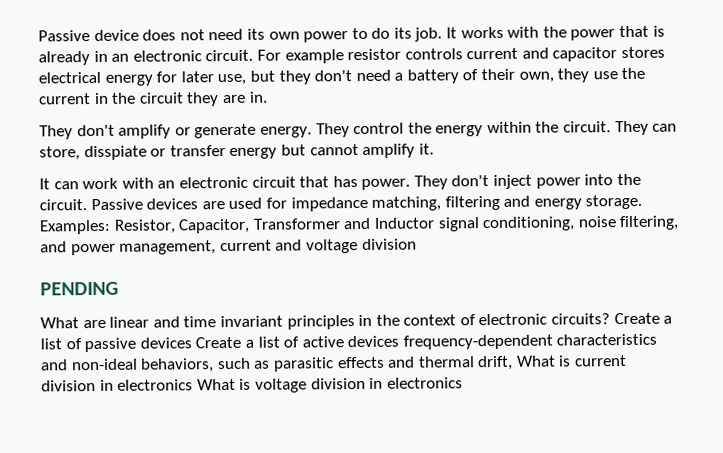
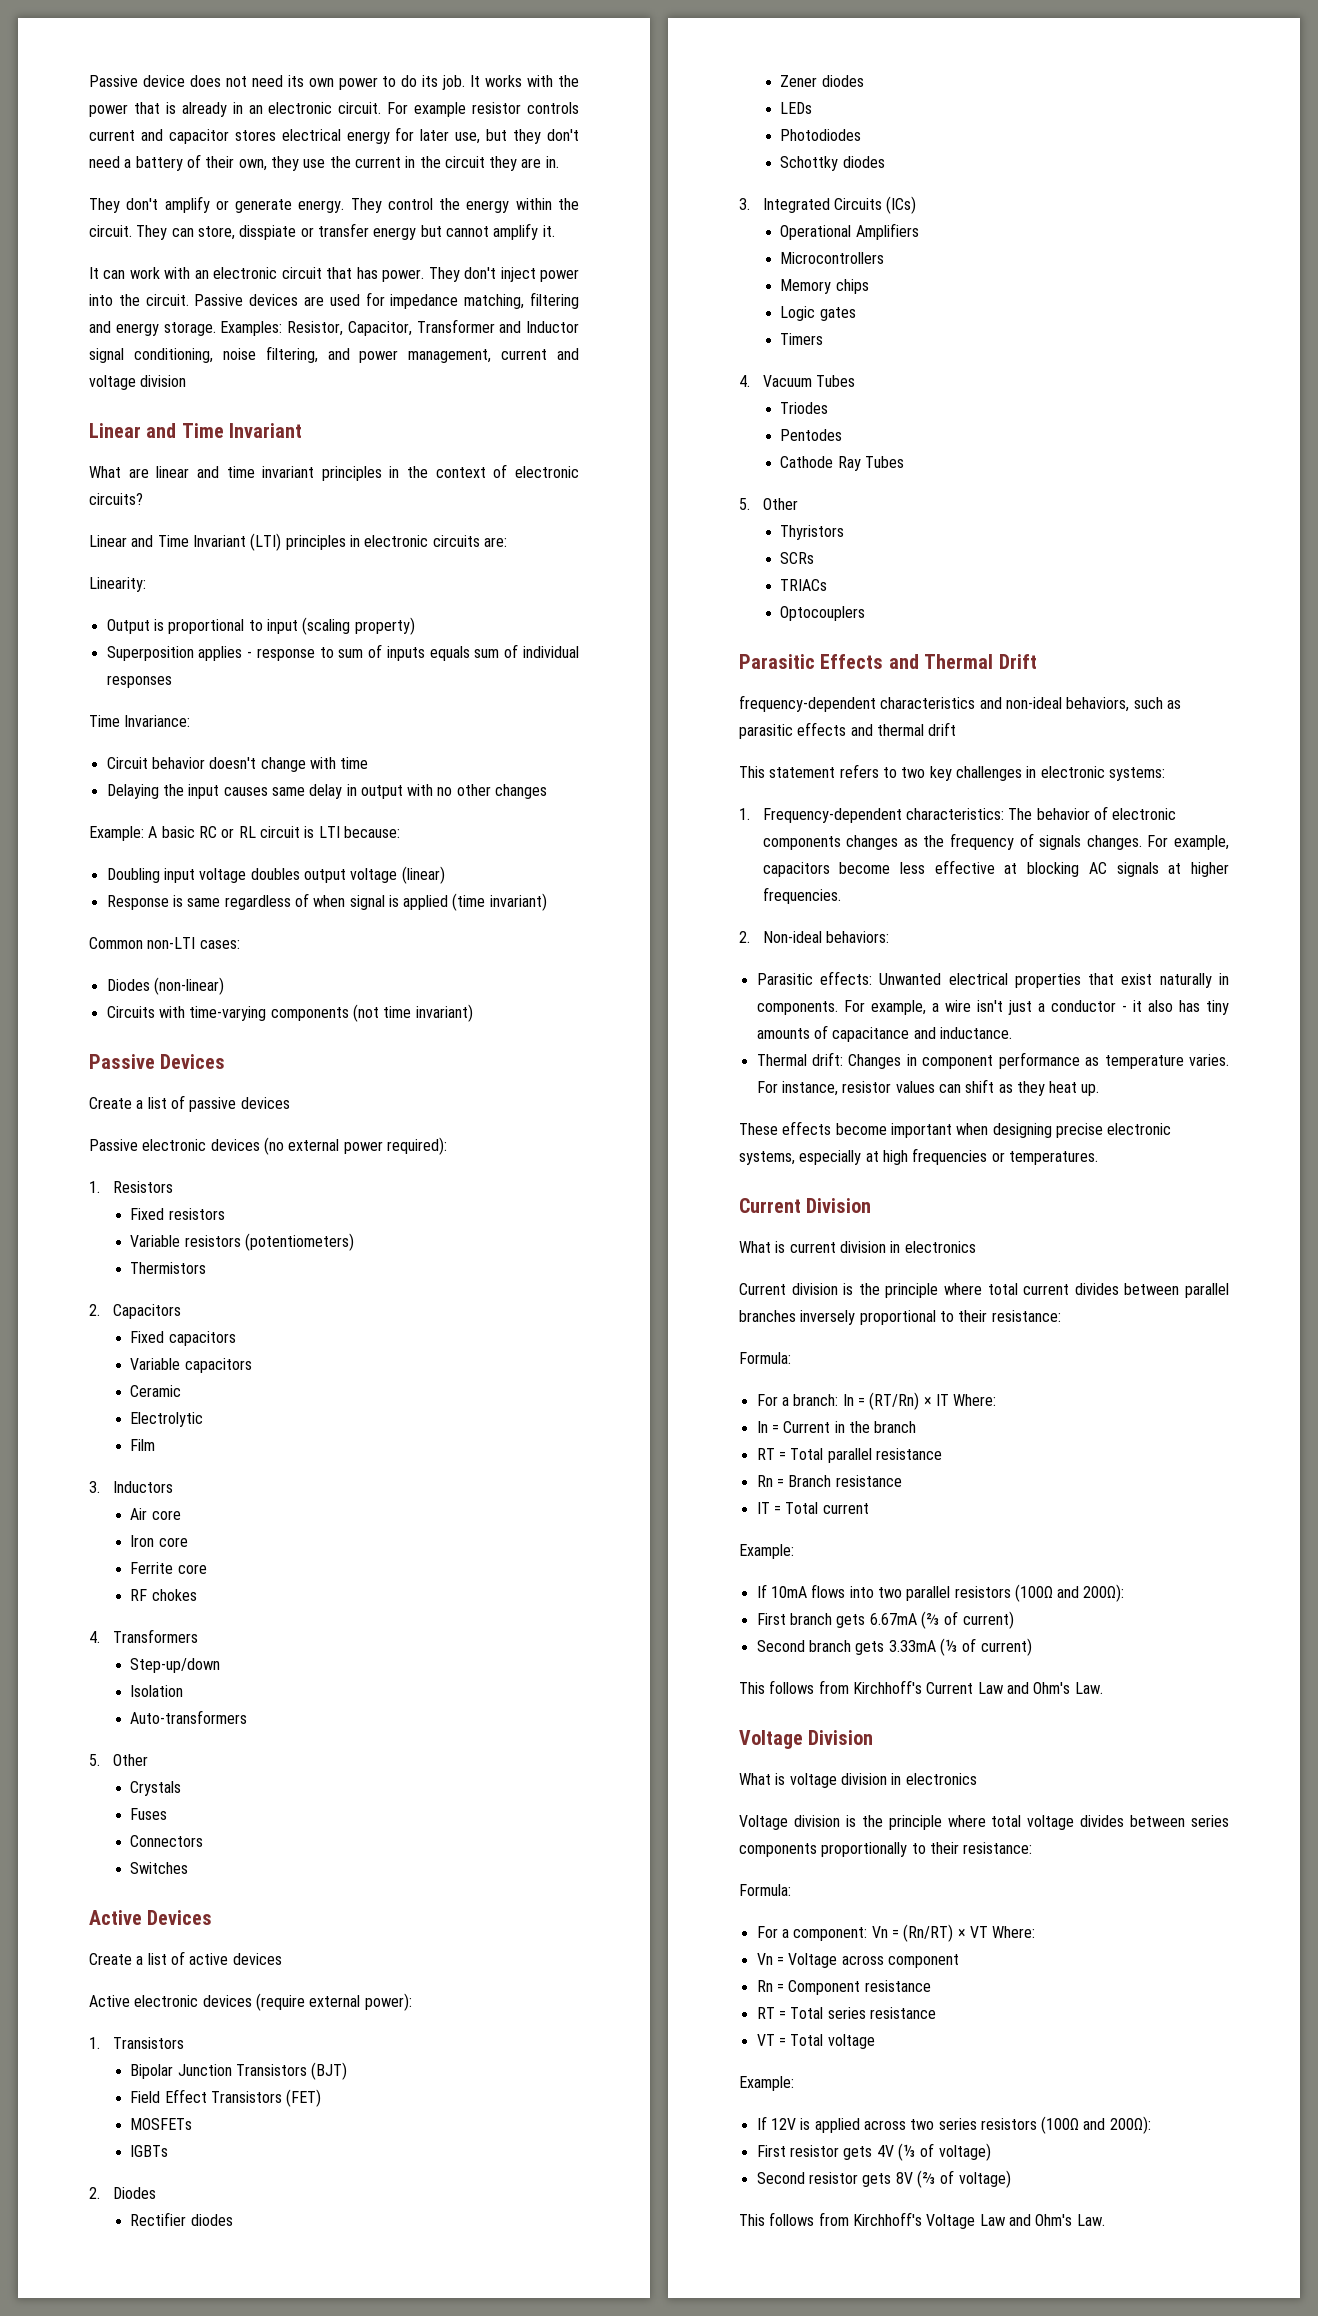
  Examples: Resistor, Capacitor, Transformer and Inductor signal conditioning, noise filtering, and power management, current and voltage division
- PENDING
+ Linear and Time Invariant
- What are linear and time invariant principles in the context of electronic circuits? Create a list of passive devices Create a list of active devices frequency-dependent characteristics and non-ideal behaviors, such as parasitic effects and thermal drift, What is current division in electronics What is voltage division in electronics
+ What are linear and time invariant principles in the context of electronic circuits?
+ Linear and Time Invariant (LTI) principles in electronic circuits are:
+ Linearity:
+ Output is proportional to input (scaling property)
+ Superposition applies - response to sum of inputs equals sum of individual responses
+ Time Invariance:
+ Circuit behavior doesn't change with time
+ Delaying the input causes same delay in output with no other changes
+ Example: A basic RC or RL circuit is LTI because:
+ Doubling input voltage doubles output voltage (linear)
+ Response is same regardless of when signal is applied (time invariant)
+ Common non-LTI cases:
+ Diodes (non-linear)
+ Circuits with time-varying components (not time invariant)
+ Passive Devices
+ Create a list of passive devices
+ Passive electronic devices (no external power required):
+ 1. Resistors
+ Fixed resistors
+ Variable resistors (potentiometers)
+ Thermistors
+ 2. Capacitors
+ Fixed capacitors
+ Variable capacitors
+ Ceramic
+ Electrolytic
+ Film
+ 3. Inductors
+ Air core
+ Iron core
+ Ferrite core
+ RF chokes
+ 4. Transformers
+ Step-up/down
+ Isolation
+ Auto-transformers
+ 5. Other
+ Crystals
+ Fuses
+ Connectors
+ Switches
+ Active Devices
+ Create a list of active devices
+ Active electronic devices (require external power):
+ 1. Transistors
+ Bipolar Junction Transistors (BJT)
+ Field Effect Transistors (FET)
+ MOSFETs
+ IGBTs
+ 2. Diodes
+ Rectifier diodes
+ Zener diodes
+ LEDs
+ Photodiodes
+ Schottky diodes
+ 3. Integrated Circuits (ICs)
+ Operational Amplifiers
+ Microcontrollers
+ Memory chips
+ Logic gates
+ Timers
+ 4. Vacuum Tubes
+ Triodes
+ Pentodes
+ Cathode Ray Tubes
+ 5. Other
+ Thyristors
+ SCRs
+ TRIACs
+ Optocouplers
+ Parasitic Effects and Thermal Drift
+ frequency-dependent characteristics and non-ideal behaviors, such as parasitic effects and thermal drift
+ This statement refers to two key challenges in electronic systems:
+ 1. Frequency-dependent characteristics: The behavior of electronic components changes as the frequency of signals changes. For example, capacitors become less effective at blocking AC signals at higher frequencies.
+ 2. Non-ideal behaviors:
+ Parasitic effects: Unwanted electrical properties that exist naturally in components. For example, a wire isn't just a conductor - it also has tiny amounts of capacitance and inductance.
+ Thermal drift: Changes in component performance as temperature varies. For instance, resistor values can shift as they heat up.
+ These effects become important when designing precise electronic systems, especially at high frequencies or temperatures.
+ Current Division
+ What is current division in electronics
+ Current division is the principle where total current divides between parallel branches inversely proportional to their resistance:
+ Formula:
+ For a branch: In = (RT/Rn) × IT Where:
+ In = Current in the branch
+ RT = Total parallel resistance
+ Rn = Branch resistance
+ IT = Total current
+ Example:
+ If 10mA flows into two parallel resistors (100Ω and 200Ω):
+ First branch gets 6.67mA (⅔ of current)
+ Second branch gets 3.33mA (⅓ of current)
+ This follows from Kirchhoff's Current Law and Ohm's Law.
+ Voltage Division
+ What is voltage division in electronics
+ Voltage division is the principle where total voltage divides between series components proportionally to their resistance:
+ Formula:
+ For a component: Vn = (Rn/RT) × VT Where:
+ Vn = Voltage across component
+ Rn = Component resistance
+ RT = Total series resistance
+ VT = Total voltage
+ Example:
+ If 12V is applied across two series resistors (100Ω and 200Ω):
+ First resistor gets 4V (⅓ of voltage)
+ Second resistor gets 8V (⅔ of voltage)
+ This follows from Kirchhoff's Voltage Law and Ohm's Law.

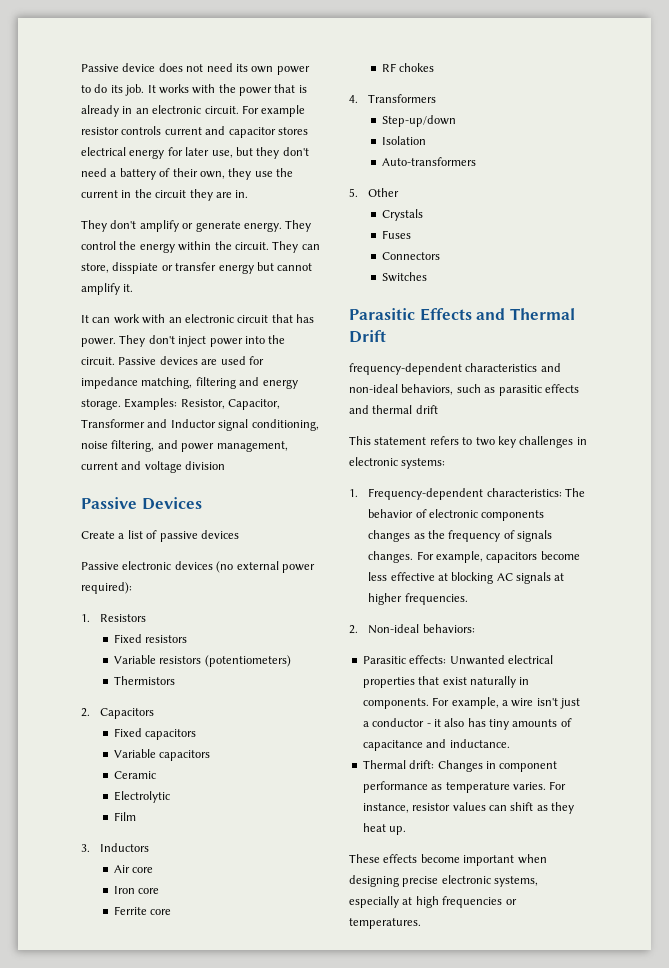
  Examples: Resistor, Capacitor, Transformer and Inductor signal conditioning, noise filtering, and power management, current and voltage division
- Linear and Time Invariant
- What are linear and time invariant principles in the context of electronic circuits?
- Linear and Time Invariant (LTI) principles in electronic circuits are:
- Linearity:
- Output is proportional to input (scaling property)
- Superposition applies - response to sum of inputs equals sum of individual responses
- Time Invariance:
- Circuit behavior doesn't change with time
- Delaying the input causes same delay in output with no other changes
- Example: A basic RC or RL circuit is LTI because:
- Doubling input voltage doubles output voltage (linear)
- Response is same regardless of when signal is applied (time invariant)
- Common non-LTI cases:
- Diodes (non-linear)
- Circuits with time-varying components (not time invariant)
- Active Devices
- Create a list of active devices
- Active electronic devices (require external power):
- 1. Transistors
- Bipolar Junction Transistors (BJT)
- Field Effect Transistors (FET)
- MOSFETs
- IGBTs
- 2. Diodes
- Rectifier diodes
- Zener diodes
- LEDs
- Photodiodes
- Schottky diodes
- 3. Integrated Circuits (ICs)
- Operational Amplifiers
- Microcontrollers
- Memory chips
- Logic gates
- Timers
- 4. Vacuum Tubes
- Triodes
- Pentodes
- Cathode Ray Tubes
- 5. Other
- Thyristors
- SCRs
- TRIACs
- Optocouplers
- Current Division
- What is current division in electronics
- Current division is the principle where total current divides between parallel branches inversely proportional to their resistance:
- Formula:
- For a branch: In = (RT/Rn) × IT Where:
- In = Current in the branch
- RT = Total parallel resistance
- Rn = Branch resistance
- IT = Total current
- Example:
- If 10mA flows into two parallel resistors (100Ω and 200Ω):
- First branch gets 6.67mA (⅔ of current)
- Second branch gets 3.33mA (⅓ of current)
- This follows from Kirchhoff's Current Law and Ohm's Law.
- Voltage Division
- What is voltage division in electronics
- Voltage division is the principle where total voltage divides between series components proportionally to their resistance:
- Formula:
- For a component: Vn = (Rn/RT) × VT Where:
- Vn = Voltage across component
- Rn = Component resistance
- RT = Total series resistance
- VT = Total voltage
- Example:
- If 12V is applied across two series resistors (100Ω and 200Ω):
- First resistor gets 4V (⅓ of voltage)
- Second resistor gets 8V (⅔ of voltage)
- This follows from Kirchhoff's Voltage Law and Ohm's Law.

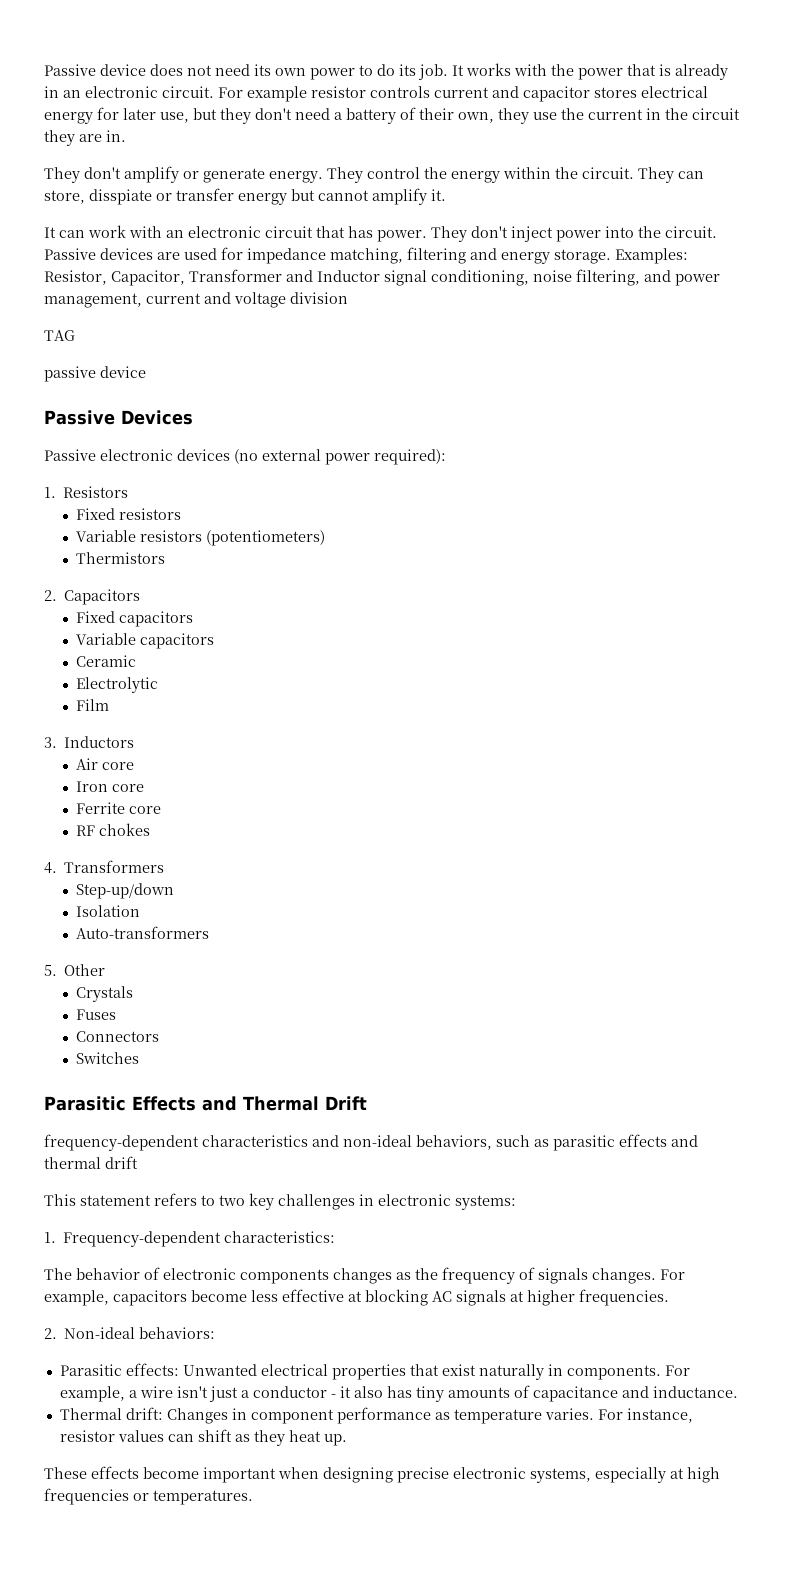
+ TAG
+ passive device
- Create a list of passive devices
- 1. Frequency-dependent characteristics: The behavior of electronic components changes as the frequency of signals changes.
+ 1. Frequency-dependent characteristics:
+ The behavior of electronic components changes as the frequency of signals changes.

